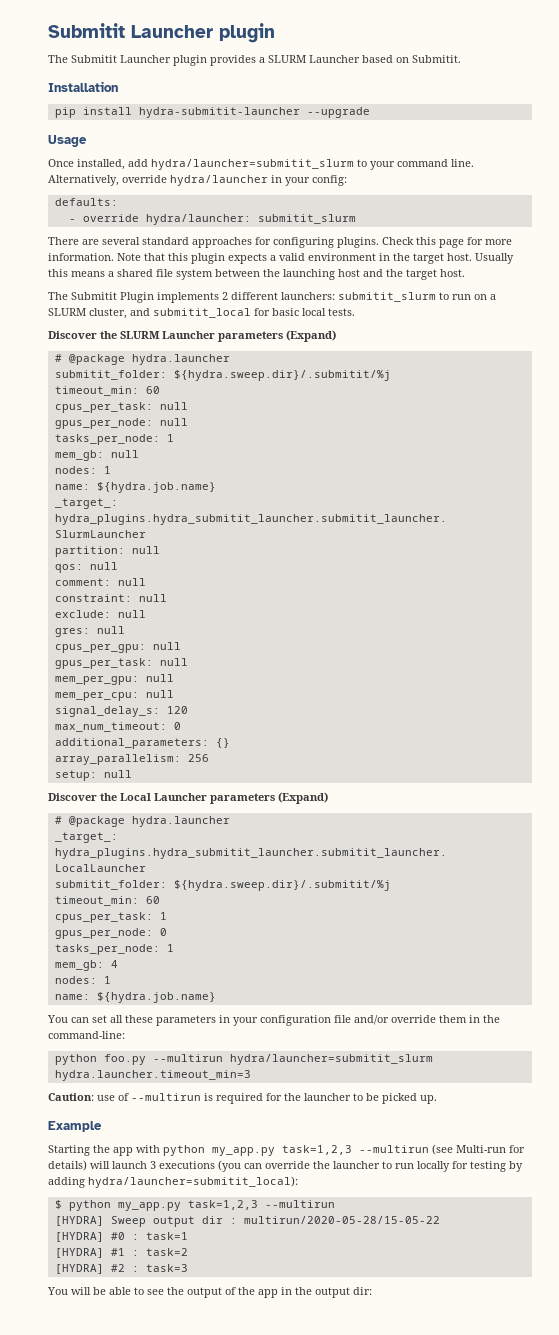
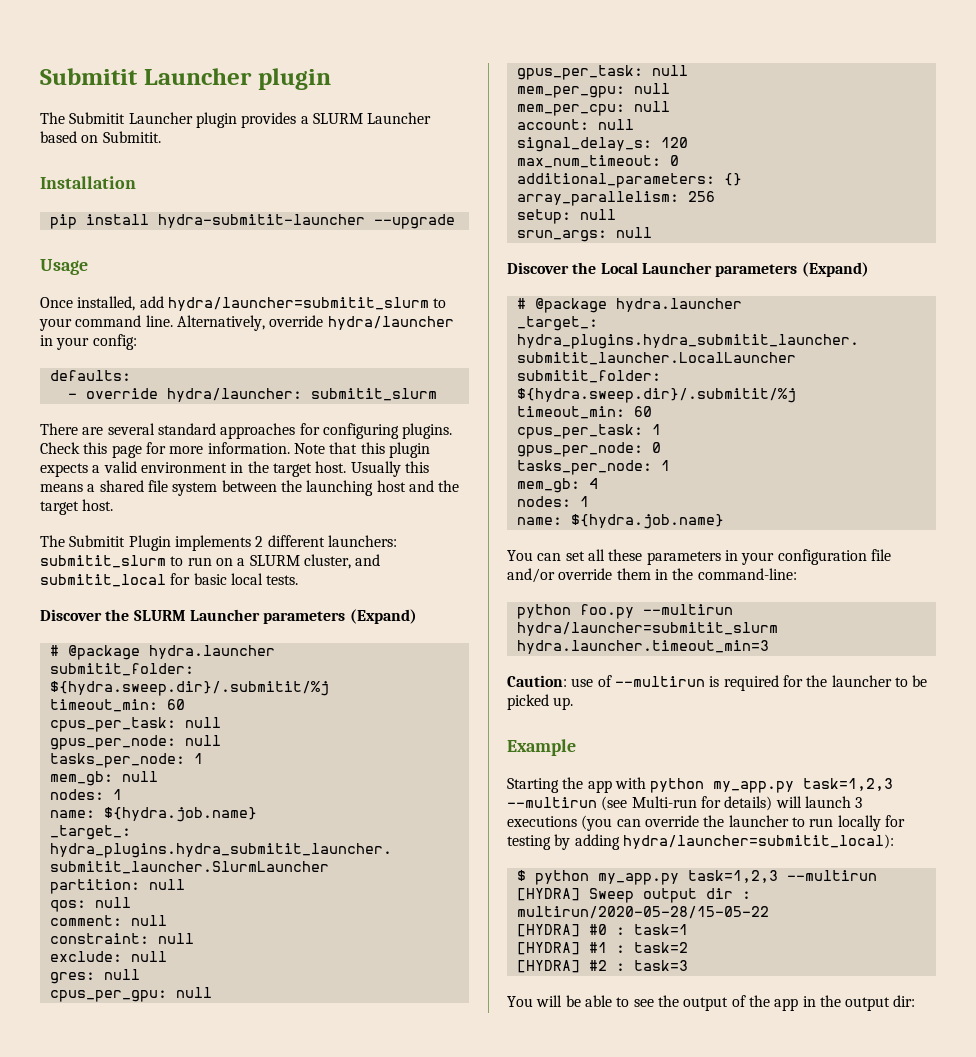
+ account: null
+ srun_args: null

